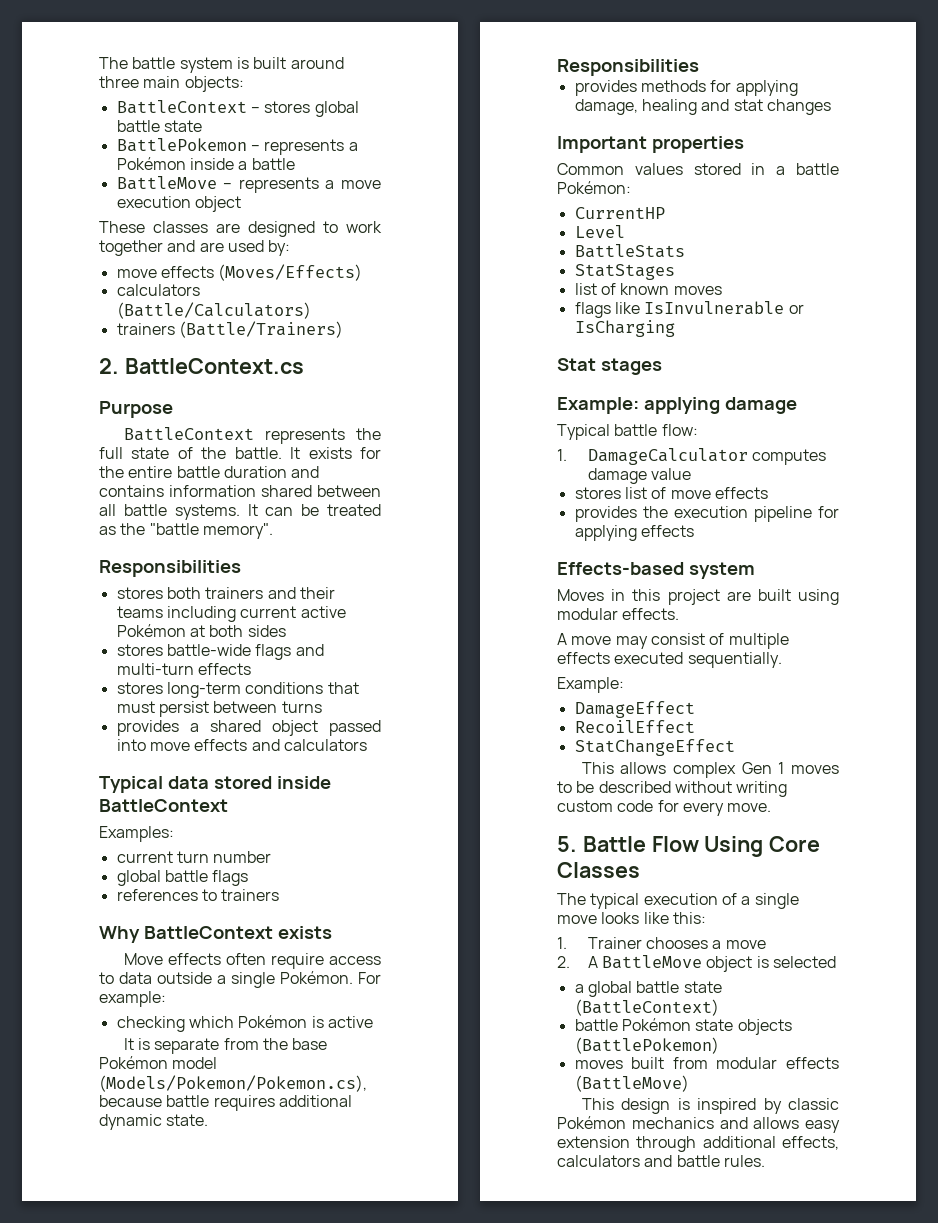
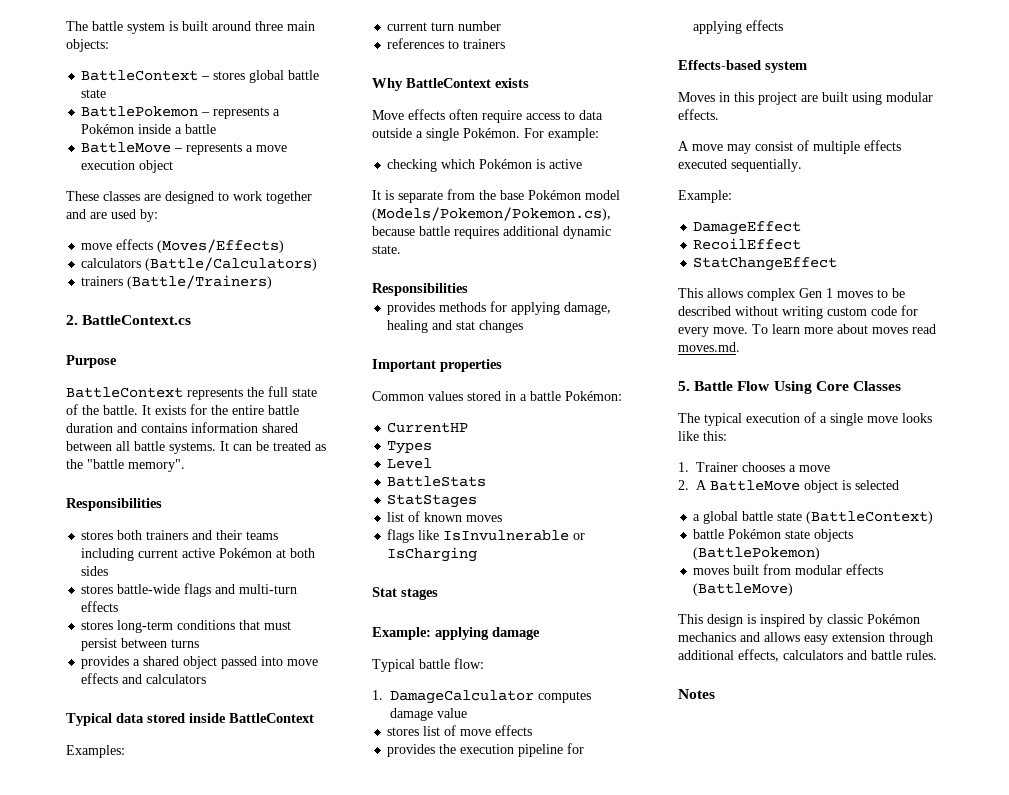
- global battle flags
+ Types
+ To learn more about moves read moves.md.
+ Notes

